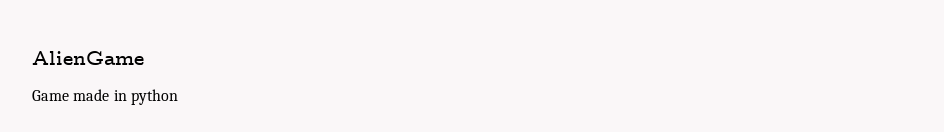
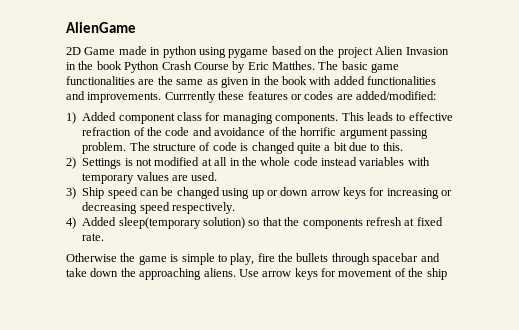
- Game made in python
+ 2D Game made in python using pygame based on the project Alien Invasion in the book Python Crash Course by Eric Matthes. The basic game functionalities are the same as given in the book with added functionalities and improvements. Currrently these features or codes are added/modified:
+ 1) Added component class for managing components. This leads to effective refraction of the code and avoidance of the horrific argument passing problem. The structure of code is changed quite a bit due to this.
+ 2) Settings is not modified at all in the whole code instead variables with temporary values are used.
+ 3) Ship speed can be changed using up or down arrow keys for increasing or decreasing speed respectively.
+ 4) Added sleep(temporary solution) so that the components refresh at fixed rate.
+ Otherwise the game is simple to play, fire the bullets through spacebar and take down the approaching aliens. Use arrow keys for movement of the ship

